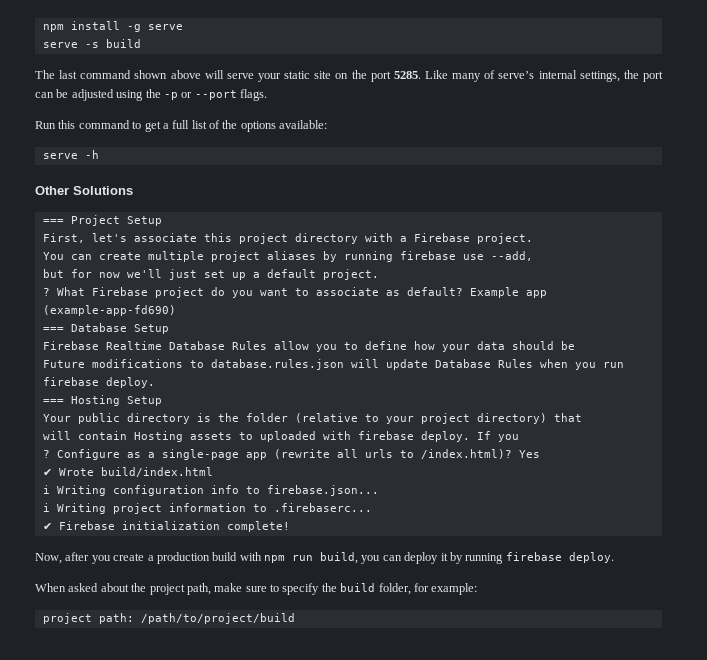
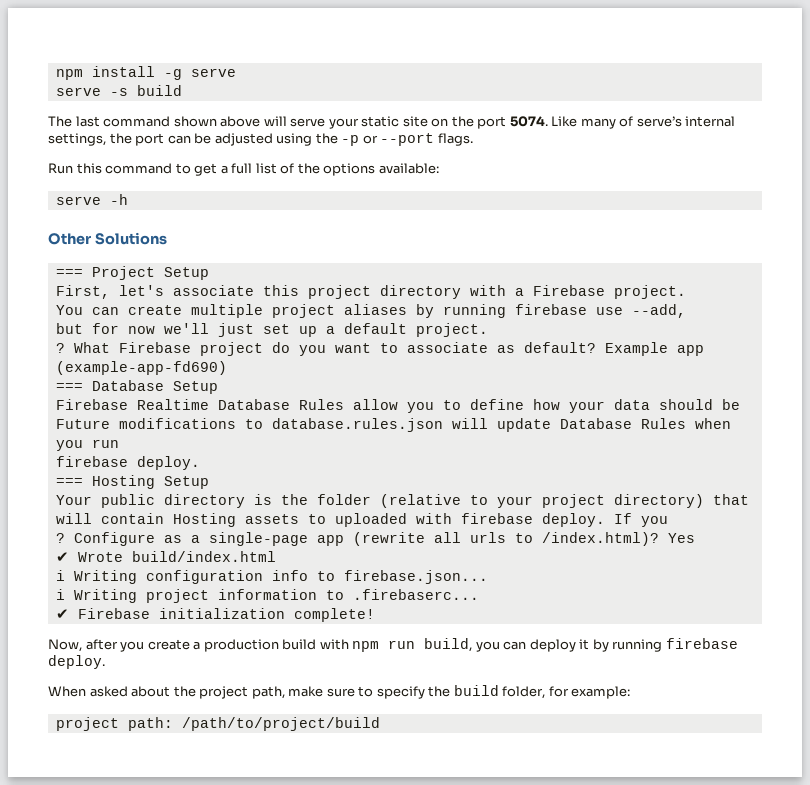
- The last command shown above will serve your static site on the port 5285.
+ The last command shown above will serve your static site on the port 5074.

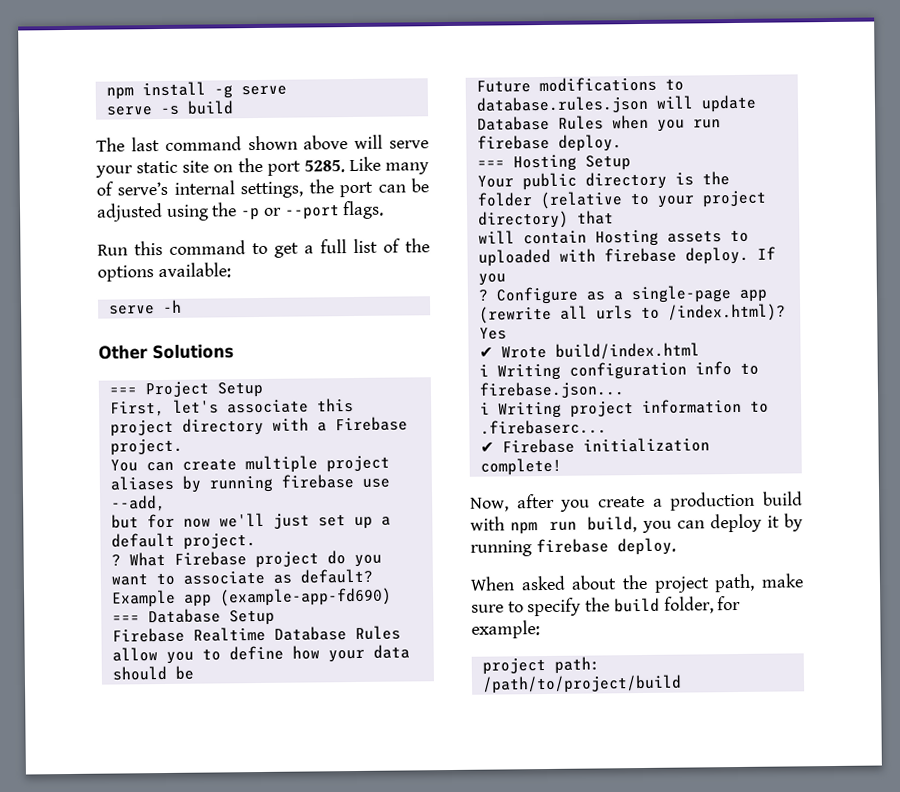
- The last command shown above will serve your static site on the port 5074.
+ The last command shown above will serve your static site on the port 5285.

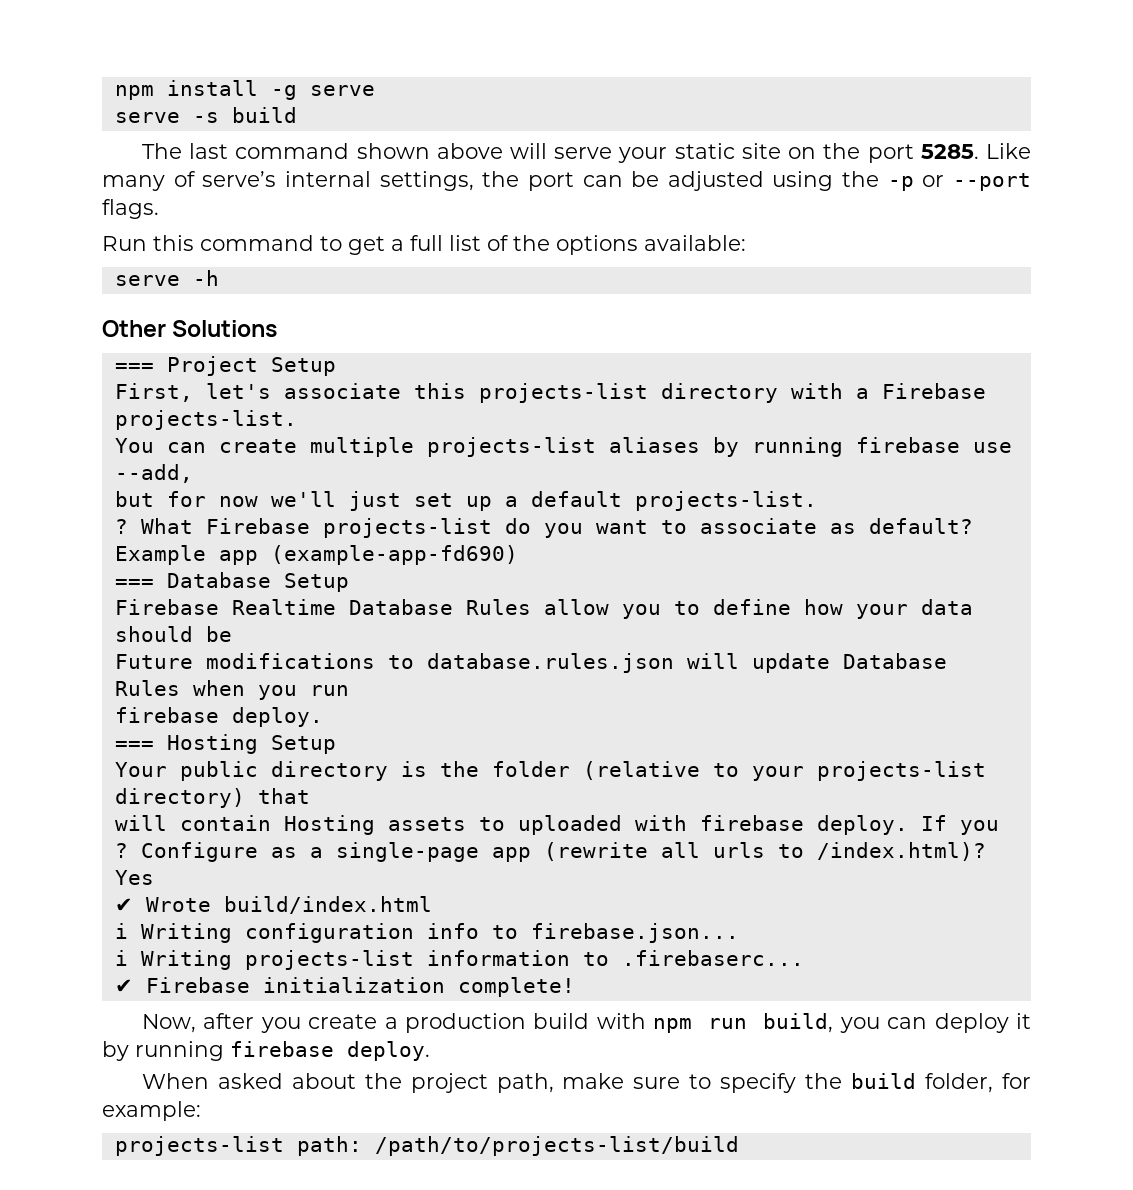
- First, let's associate this project directory with a Firebase project.
+ First, let's associate this projects-list directory with a Firebase projects-list.
- You can create multiple project aliases by running firebase use --add,
+ You can create multiple projects-list aliases by running firebase use --add,
- but for now we'll just set up a default project.
+ but for now we'll just set up a default projects-list.
- What Firebase project do you want to associate as default?
+ What Firebase projects-list do you want to associate as default?
- Your public directory is the folder (relative to your project directory) that
+ Your public directory is the folder (relative to your projects-list directory) that
- i Writing project information to .firebaserc...
+ i Writing projects-list information to .firebaserc...
- project path: /path/to/project/build
+ projects-list path: /path/to/projects-list/build

